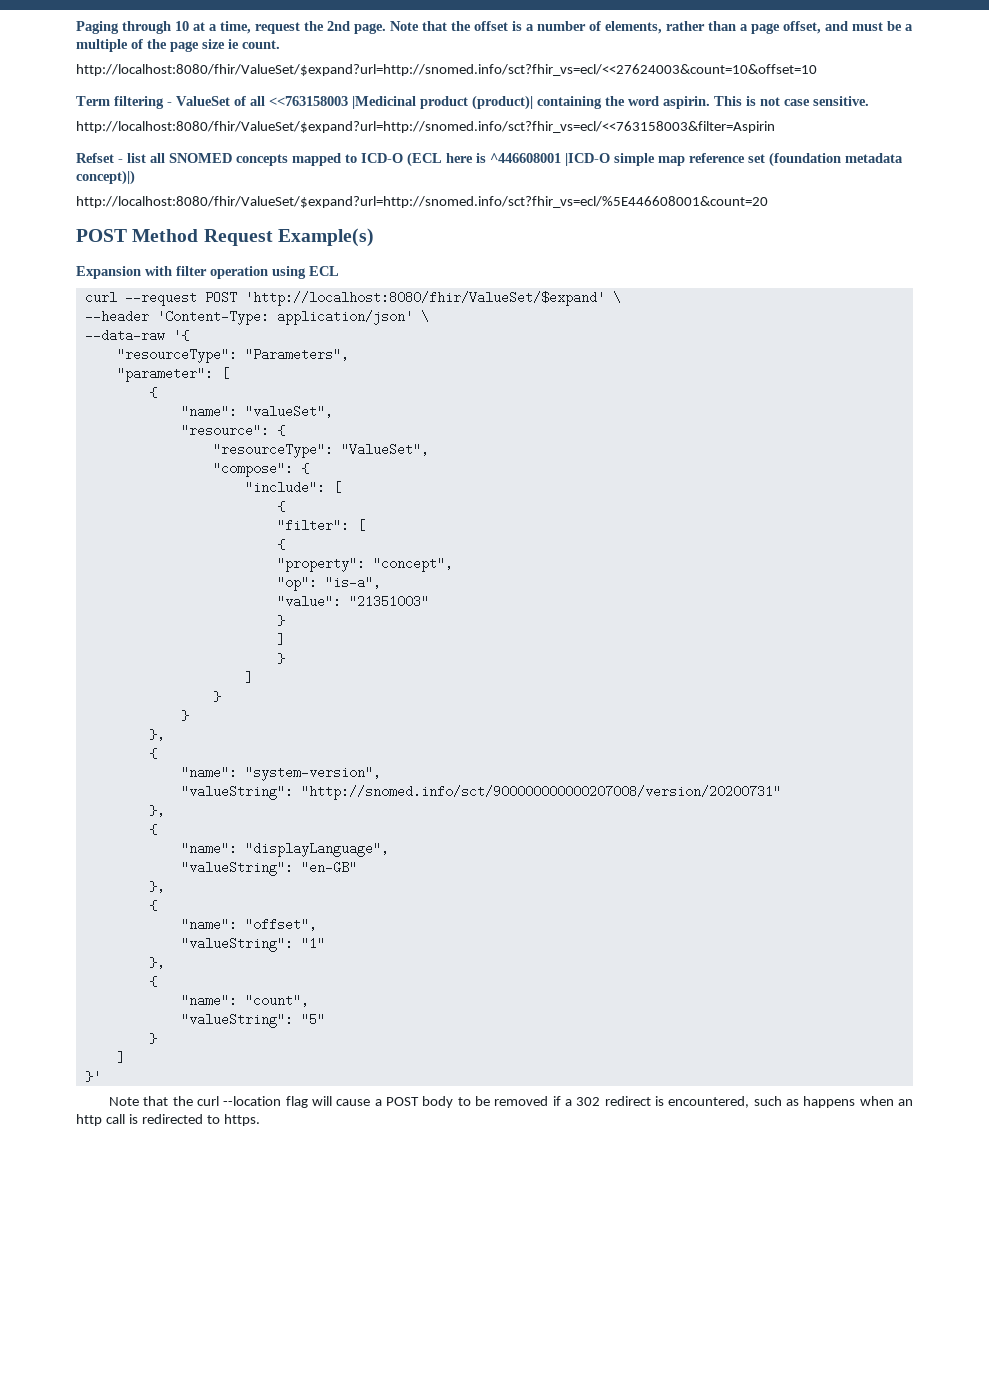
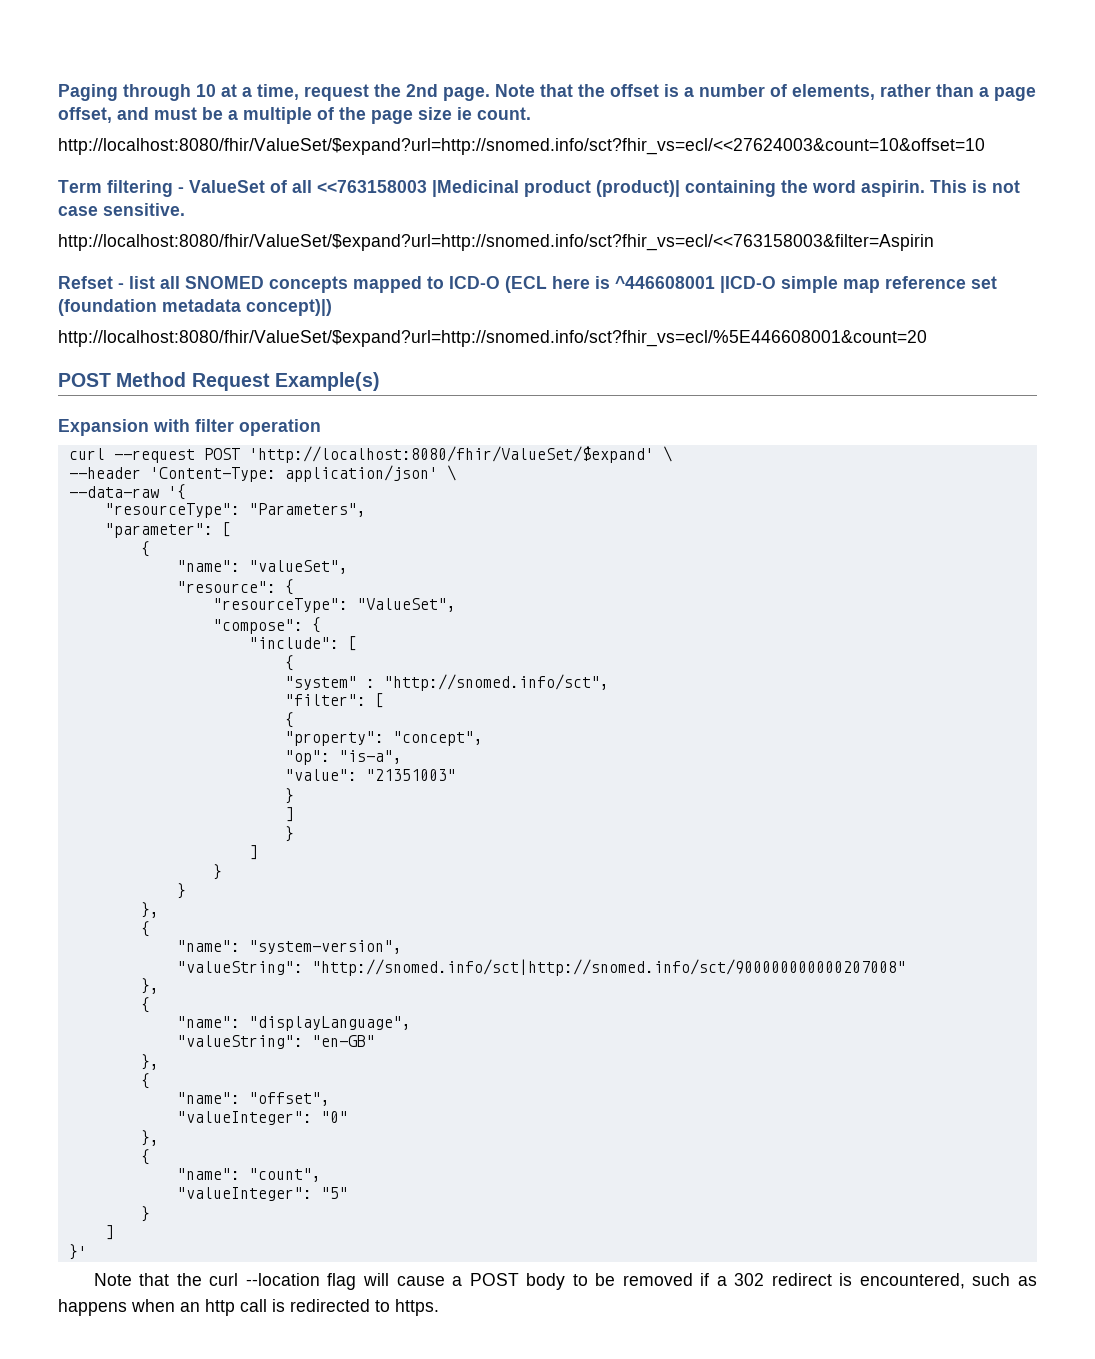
- Expansion with filter operation using ECL
+ Expansion with filter operation
+ "system" : "http://snomed.info/sct",
- "valueString": "http://snomed.info/sct/900000000000207008/version/20200731"
+ "valueString": "http://snomed.info/sct|http://snomed.info/sct/900000000000207008"
- "valueString": "1"
+ "valueInteger": "0"
- "valueString": "5"
+ "valueInteger": "5"

